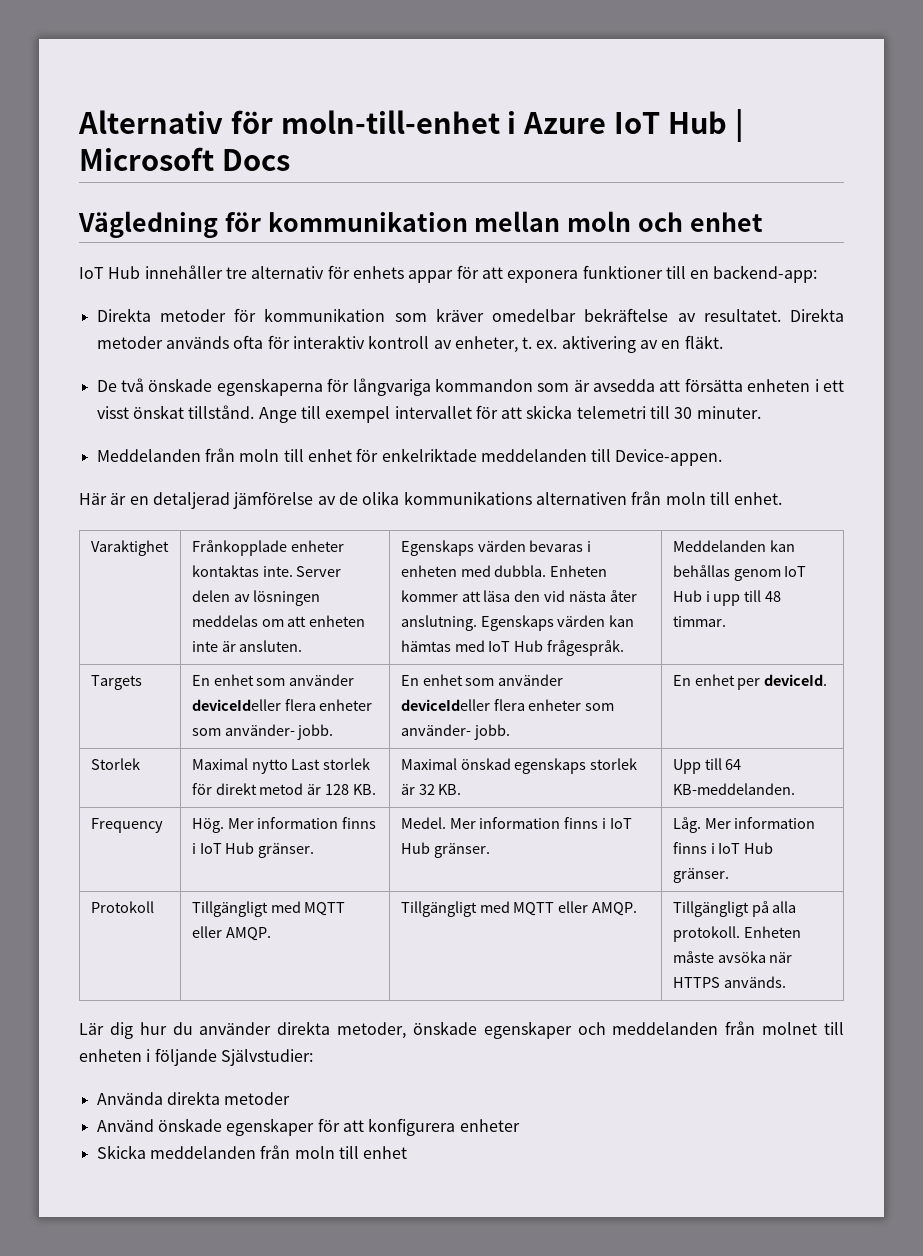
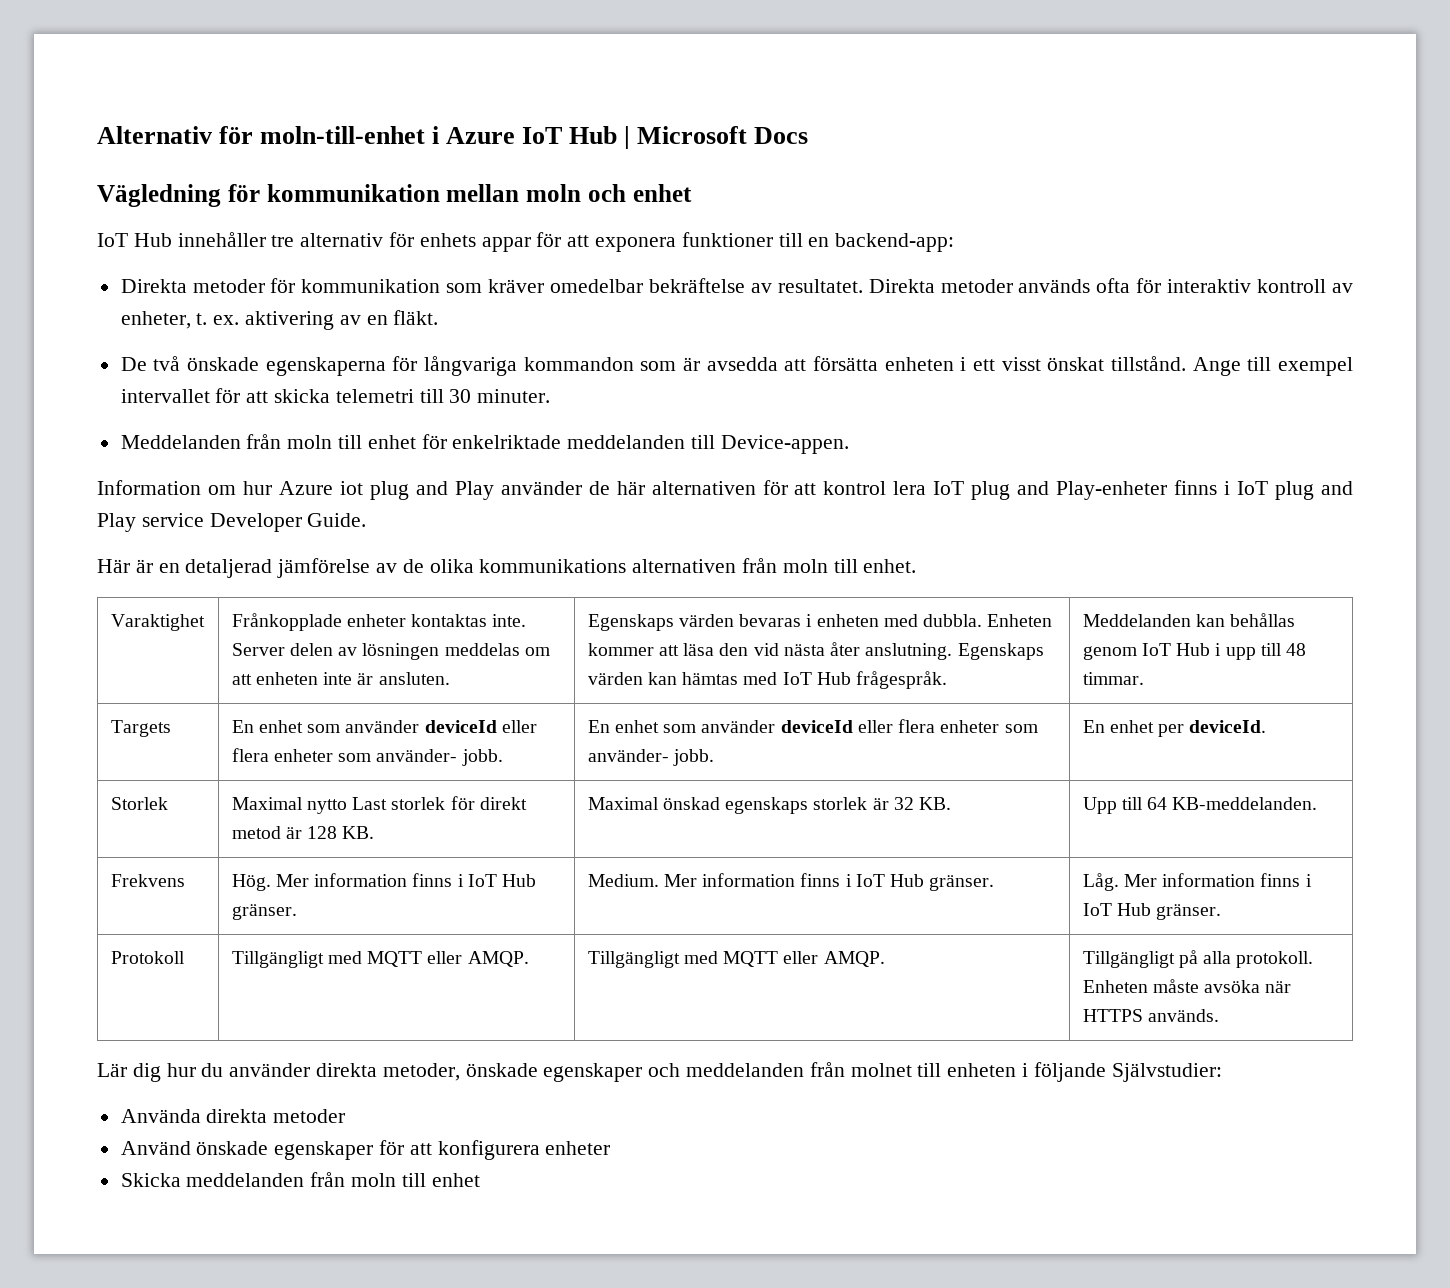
+ Information om hur Azure iot plug and Play använder de här alternativen för att kontrol lera IoT plug and Play-enheter finns i IoT plug and Play service Developer Guide.
- Targets | En enhet som använder deviceIdeller flera enheter som använder- jobb. | En enhet som använder deviceIdeller flera enheter som använder- jobb. | En enhet per deviceId.
+ Targets | En enhet som använder deviceId eller flera enheter som använder- jobb. | En enhet som använder deviceId eller flera enheter som använder- jobb. | En enhet per deviceId.
- Frequency | Hög. Mer information finns i IoT Hub gränser. | Medel. Mer information finns i IoT Hub gränser. | Låg. Mer information finns i IoT Hub gränser.
+ Frekvens | Hög. Mer information finns i IoT Hub gränser. | Medium. Mer information finns i IoT Hub gränser. | Låg. Mer information finns i IoT Hub gränser.

